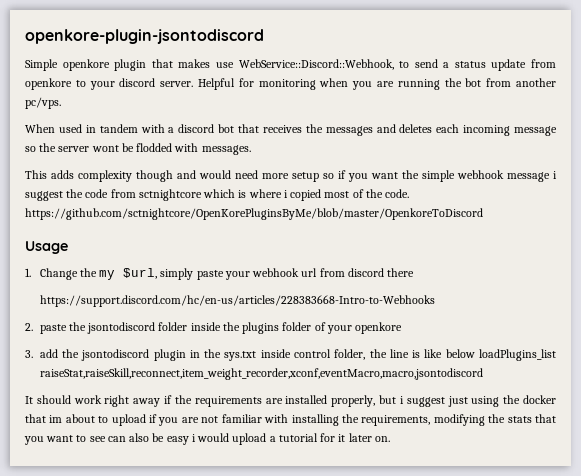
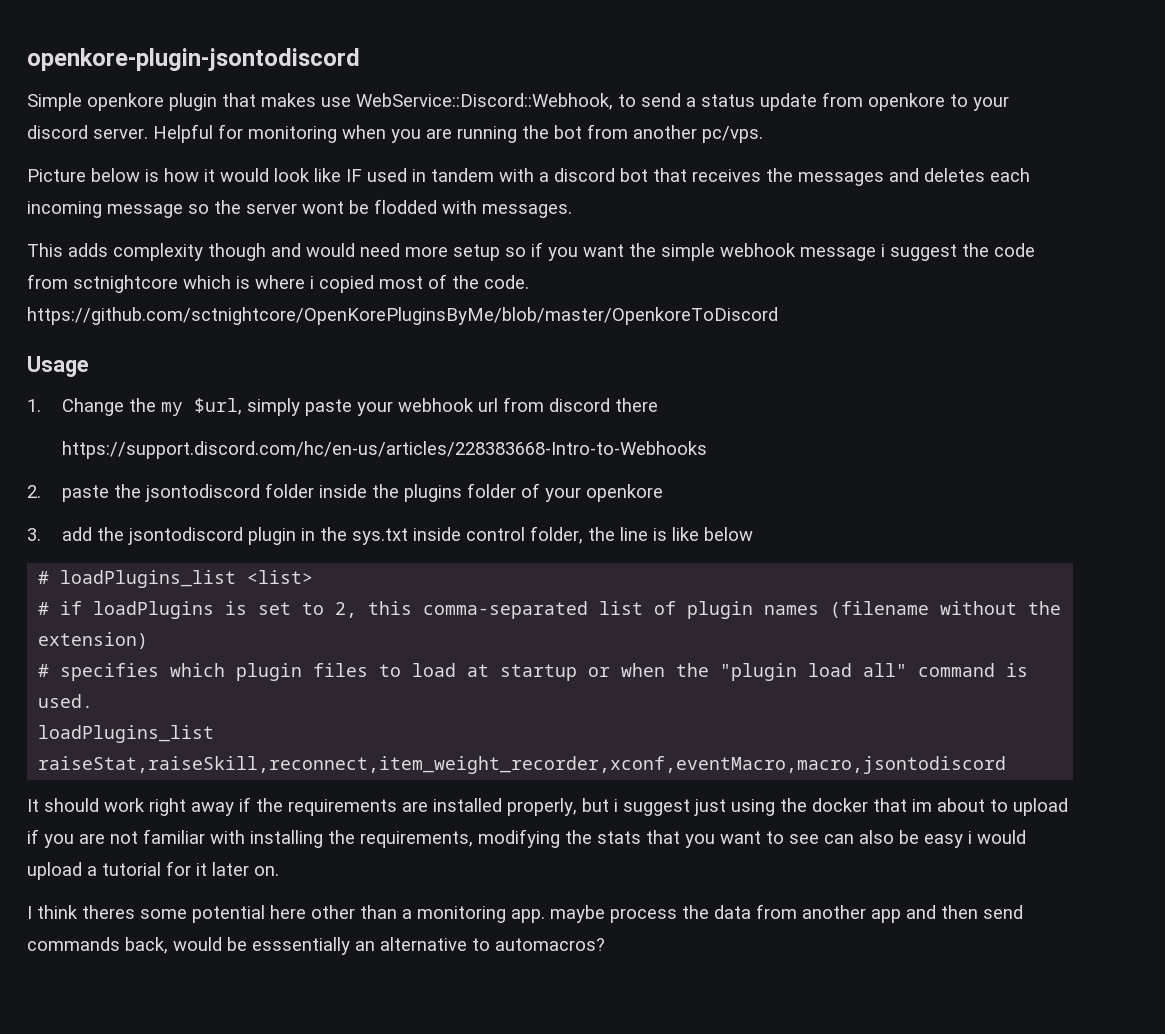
- When used in tandem with a discord bot that receives the messages and deletes each incoming message so the server wont be flodded with messages.
+ Picture below is how it would look like IF used in tandem with a discord bot that receives the messages and deletes each incoming message so the server wont be flodded with messages.
- 3. add the jsontodiscord plugin in the sys.txt inside control folder, the line is like below loadPlugins_list raiseStat,raiseSkill,reconnect,item_weight_recorder,xconf,eventMacro,macro,jsontodiscord
+ 3. add the jsontodiscord plugin in the sys.txt inside control folder, the line is like below
+ # loadPlugins_list <list>
+ # if loadPlugins is set to 2, this comma-separated list of plugin names (filename without the extension)
+ # specifies which plugin files to load at startup or when the "plugin load all" command is used.
+ loadPlugins_list raiseStat,raiseSkill,reconnect,item_weight_recorder,xconf,eventMacro,macro,jsontodiscord
+ I think theres some potential here other than a monitoring app. maybe process the data from another app and then send commands back, would be esssentially an alternative to automacros?

